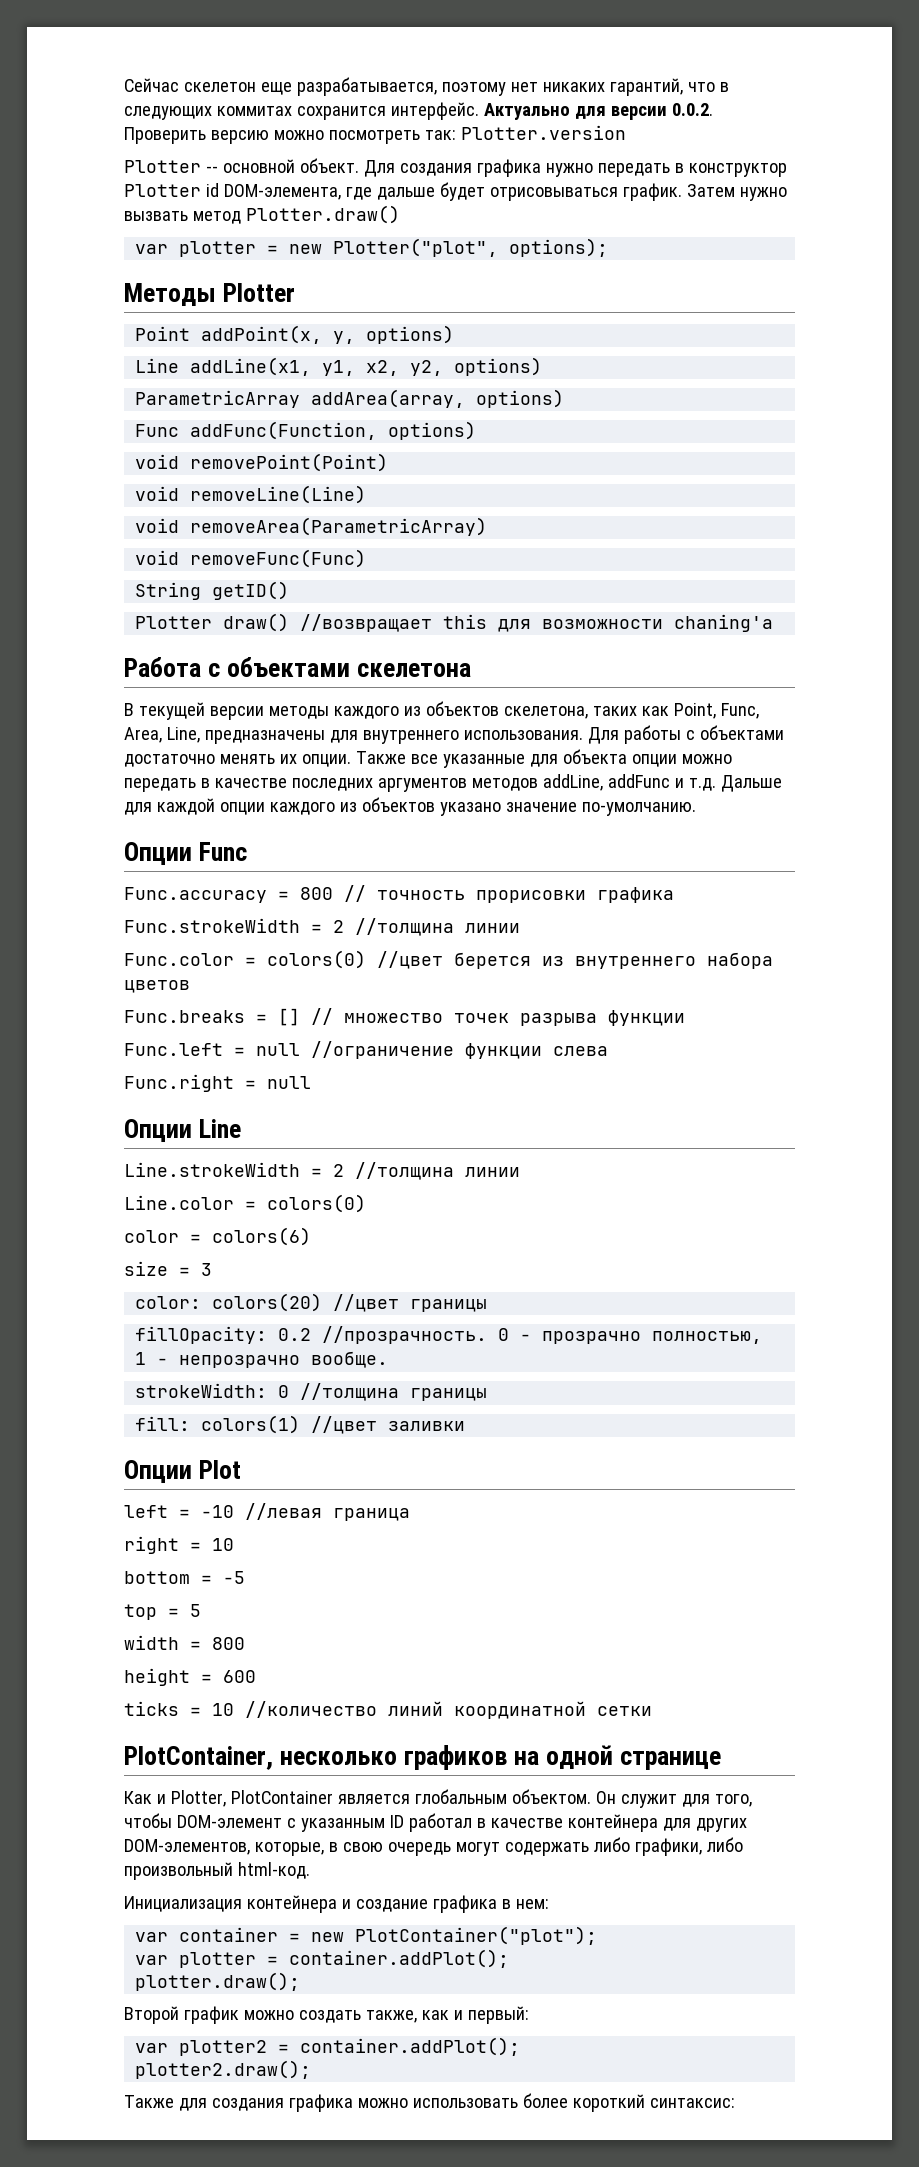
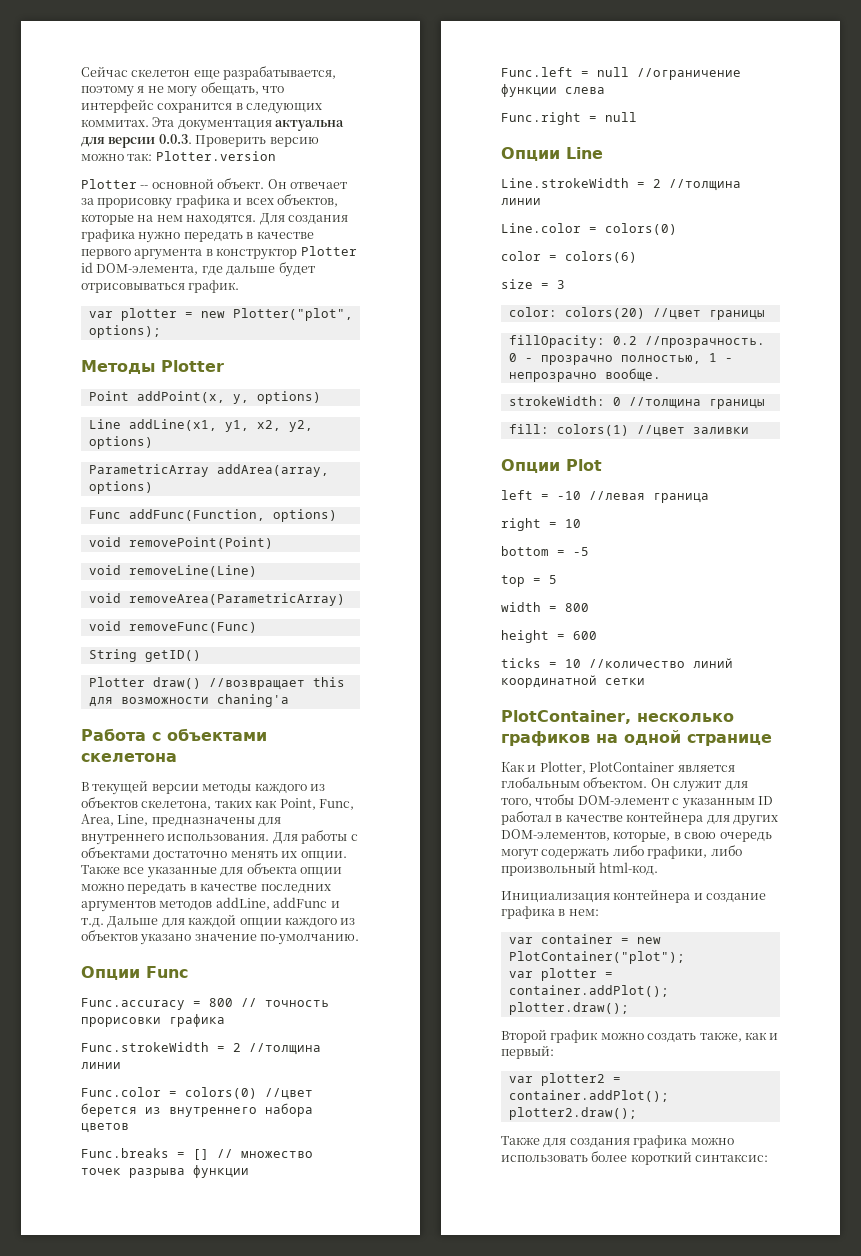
- Сейчас скелетон еще разрабатывается, поэтому нет никаких гарантий, что в следующих коммитах сохранится интерфейс. Актуально для версии 0.0.2. Проверить версию можно посмотреть так: Plotter.version
+ Сейчас скелетон еще разрабатывается, поэтому я не могу обещать, что интерфейс сохранится в следующих коммитах. Эта документация актуальна для версии 0.0.3. Проверить версию можно так: Plotter.version
+ Он отвечает за прорисовку графика и всех объектов, которые на нем находятся.
- Для создания графика нужно передать в конструктор Plotter id DOM-элемента, где дальше будет отрисовываться график. Затем нужно вызвать метод Plotter.draw()
+ Для создания графика нужно передать в качестве первого аргумента в конструктор Plotter id DOM-элемента, где дальше будет отрисовываться график.

